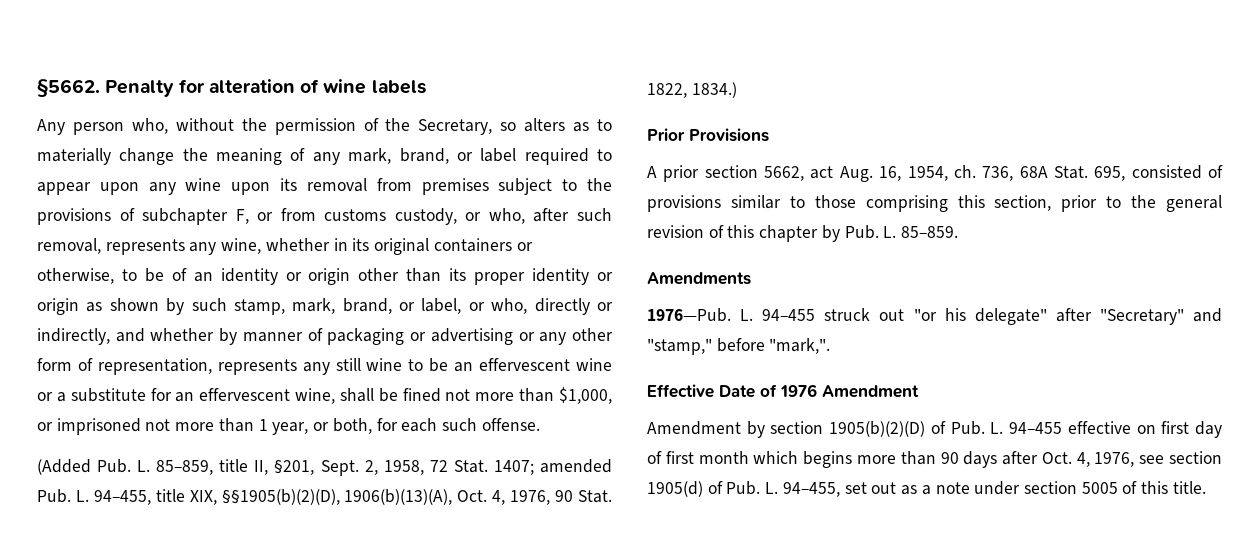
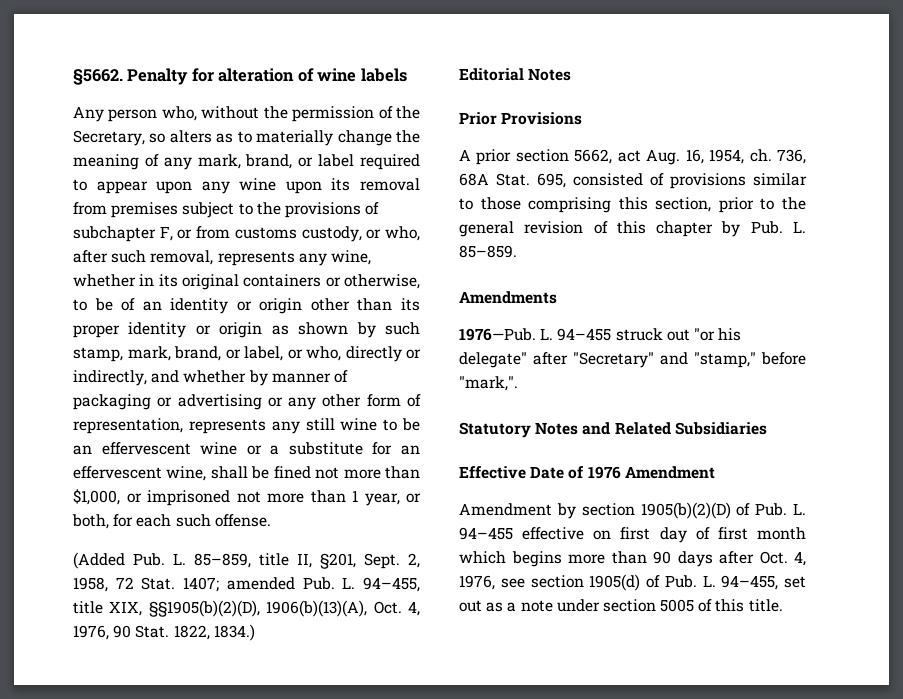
+ Editorial Notes
+ Statutory Notes and Related Subsidiaries

